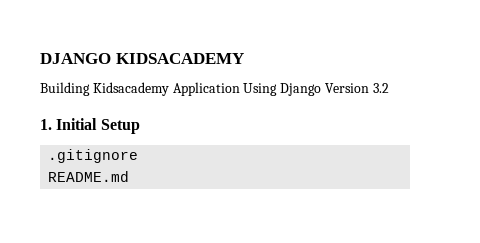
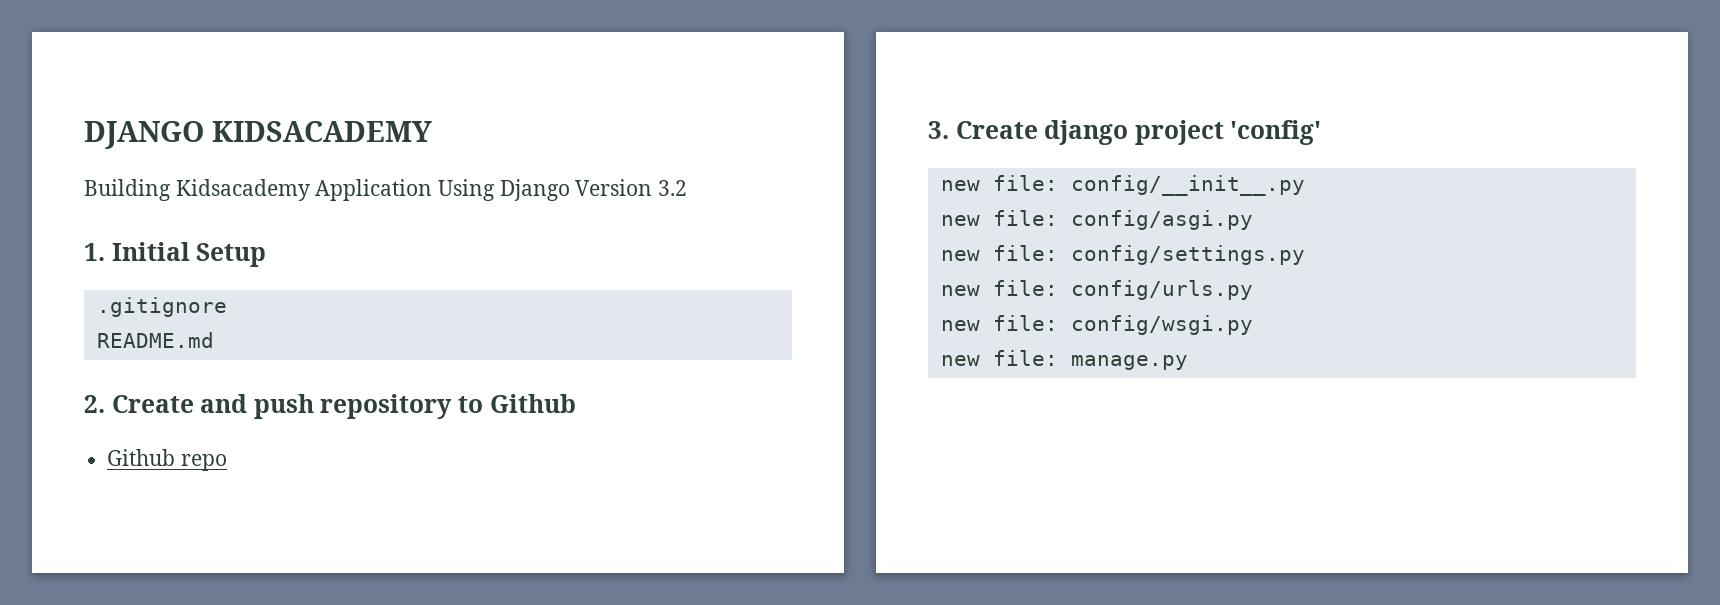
+ 2. Create and push repository to Github
+ Github repo
+ 3. Create django project 'config'
+ new file: config/__init__.py
+ new file: config/asgi.py
+ new file: config/settings.py
+ new file: config/urls.py
+ new file: config/wsgi.py
+ new file: manage.py

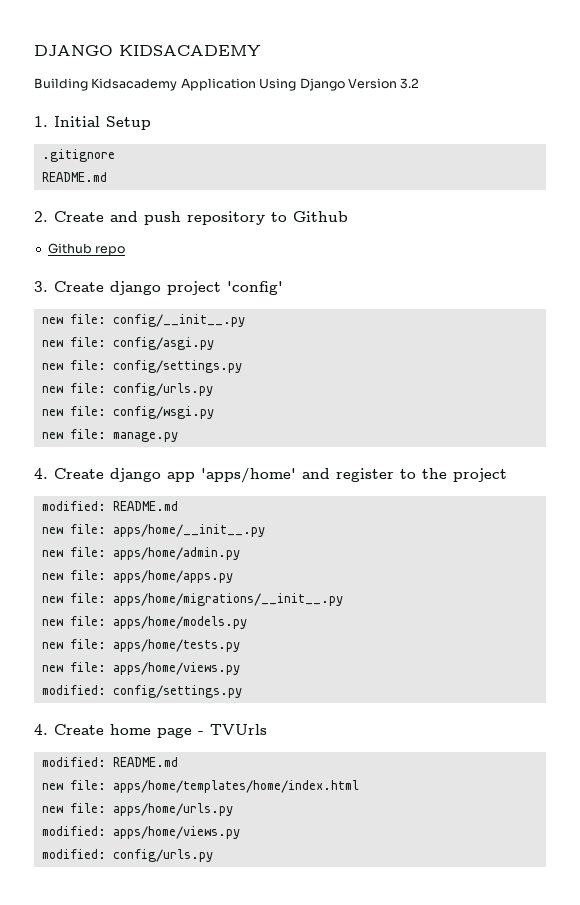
+ 4. Create django app 'apps/home' and register to the project
+ modified: README.md
+ new file: apps/home/__init__.py
+ new file: apps/home/admin.py
+ new file: apps/home/apps.py
+ new file: apps/home/migrations/__init__.py
+ new file: apps/home/models.py
+ new file: apps/home/tests.py
+ new file: apps/home/views.py
+ modified: config/settings.py
+ 4. Create home page - TVUrls
+ modified: README.md
+ new file: apps/home/templates/home/index.html
+ new file: apps/home/urls.py
+ modified: apps/home/views.py
+ modified: config/urls.py

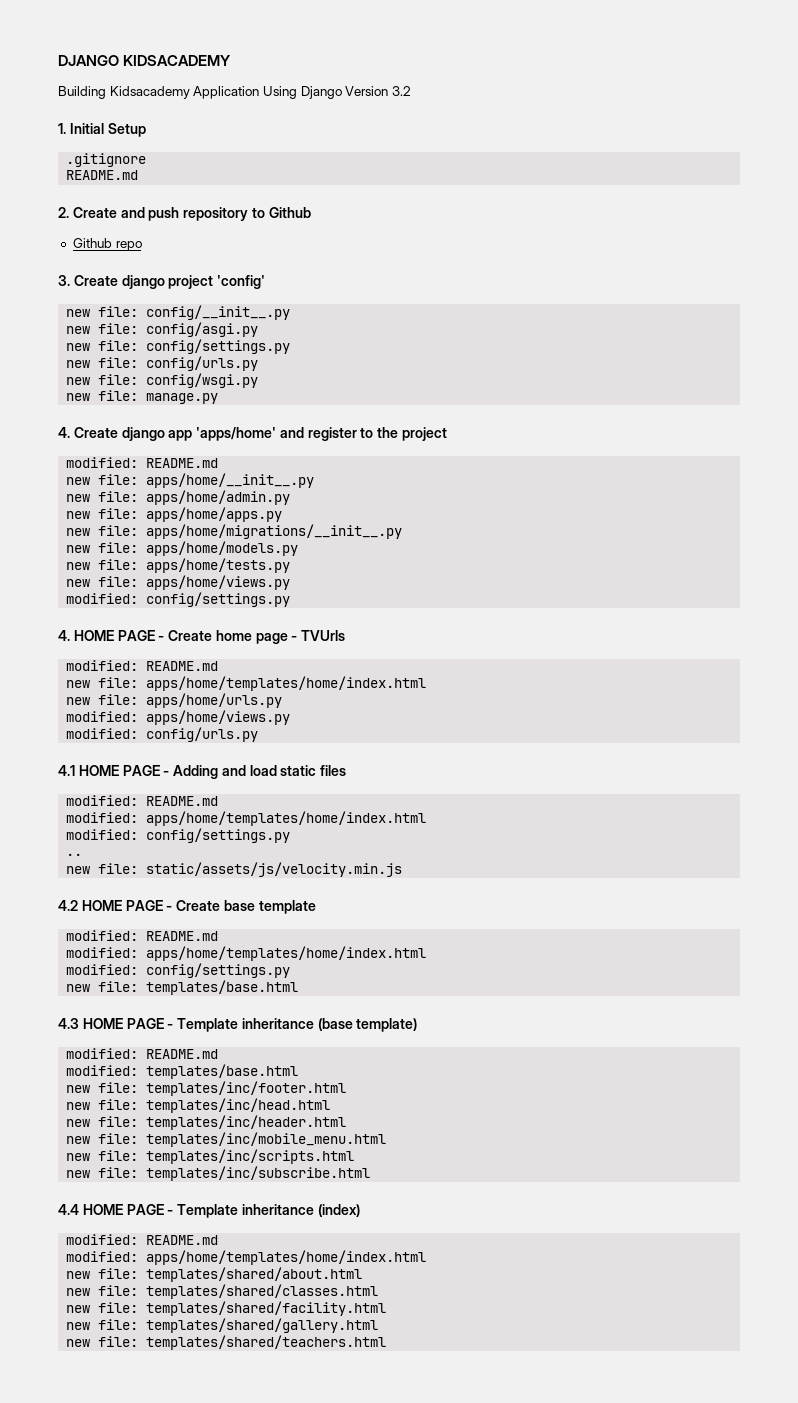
- 4. Create home page - TVUrls
+ 4. HOME PAGE - Create home page - TVUrls
+ 4.1 HOME PAGE - Adding and load static files
+ modified: README.md
+ modified: apps/home/templates/home/index.html
+ modified: config/settings.py
+ ..
+ new file: static/assets/js/velocity.min.js
+ 4.2 HOME PAGE - Create base template
+ modified: README.md
+ modified: apps/home/templates/home/index.html
+ modified: config/settings.py
+ new file: templates/base.html
+ 4.3 HOME PAGE - Template inheritance (base template)
+ modified: README.md
+ modified: templates/base.html
+ new file: templates/inc/footer.html
+ new file: templates/inc/head.html
+ new file: templates/inc/header.html
+ new file: templates/inc/mobile_menu.html
+ new file: templates/inc/scripts.html
+ new file: templates/inc/subscribe.html
+ 4.4 HOME PAGE - Template inheritance (index)
+ modified: README.md
+ modified: apps/home/templates/home/index.html
+ new file: templates/shared/about.html
+ new file: templates/shared/classes.html
+ new file: templates/shared/facility.html
+ new file: templates/shared/gallery.html
+ new file: templates/shared/teachers.html

